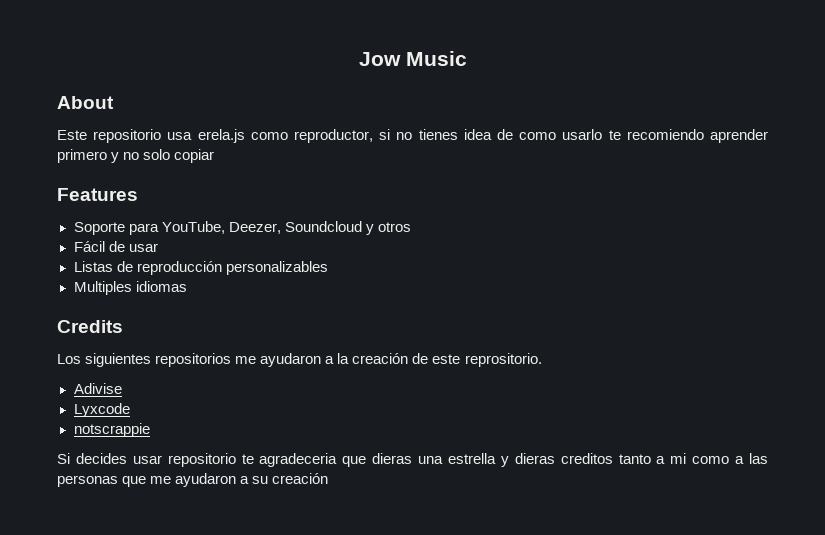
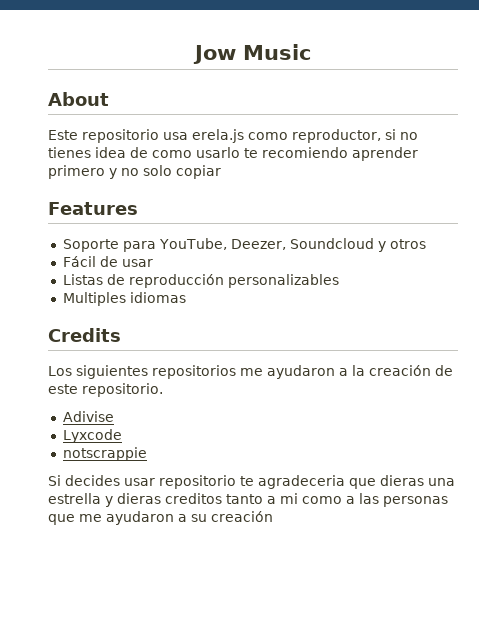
- Los siguientes repositorios me ayudaron a la creación de este reprositorio.
+ Los siguientes repositorios me ayudaron a la creación de este repositorio.

